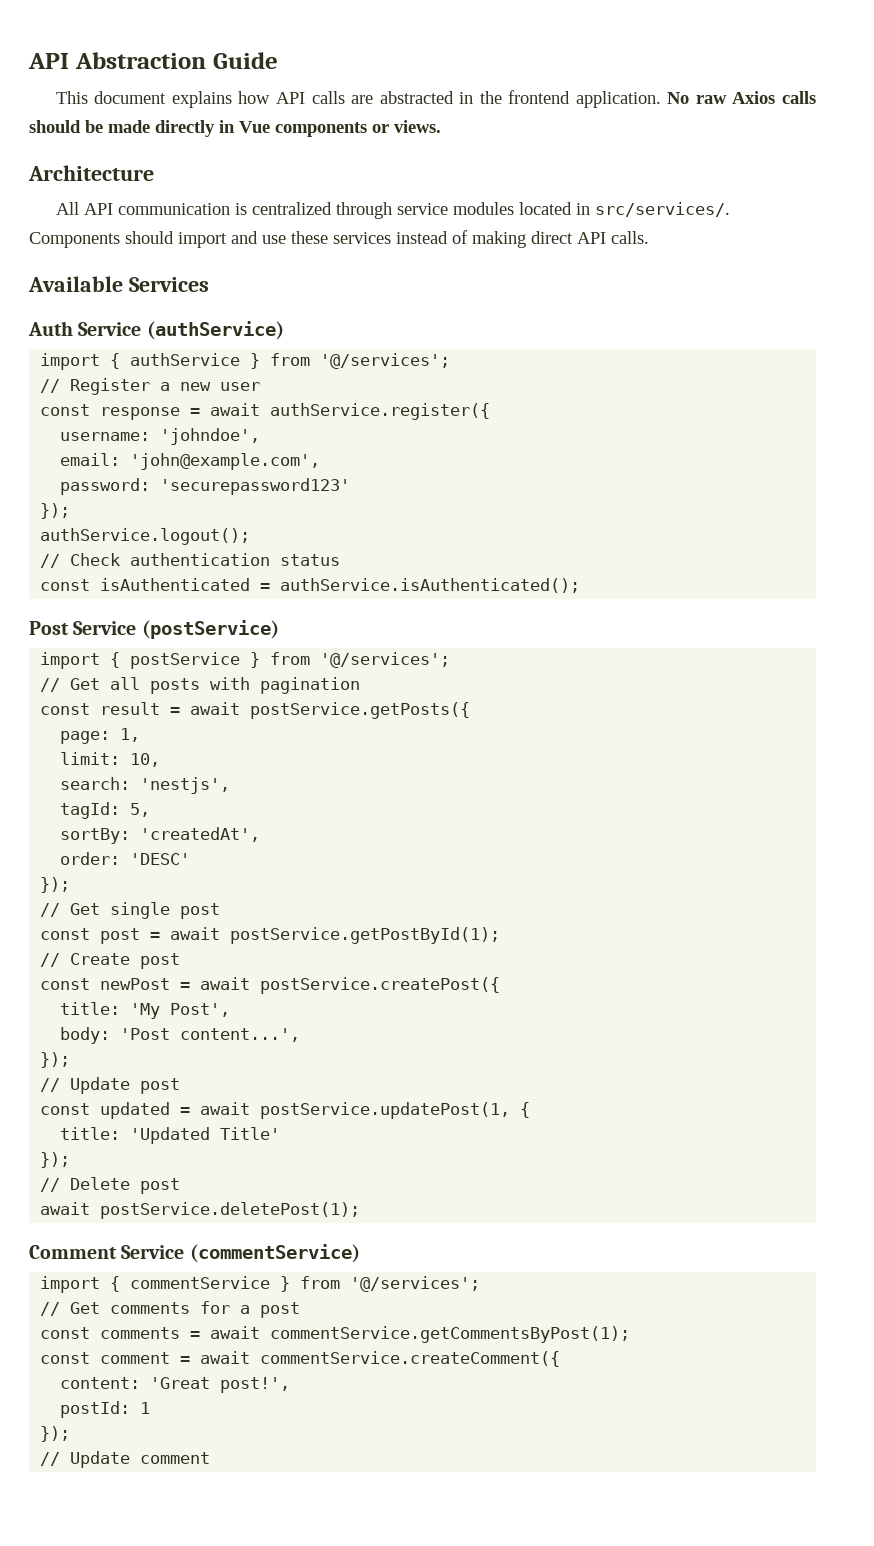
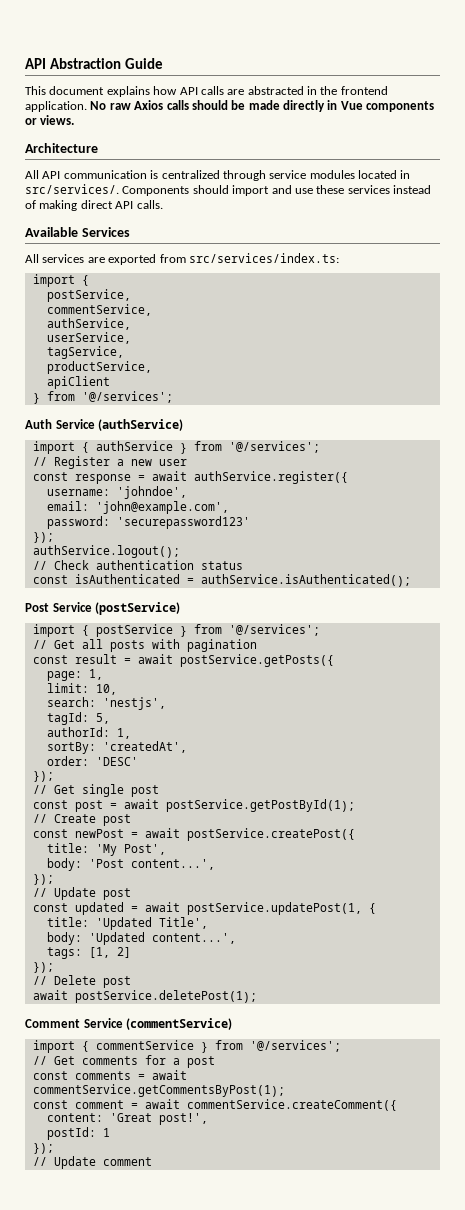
+ All services are exported from src/services/index.ts:
+ import {
+ postService,
+ commentService,
+ authService,
+ userService,
+ tagService,
+ productService,
+ apiClient
+ } from '@/services';
+ authorId: 1,
- title: 'Updated Title'
+ title: 'Updated Title',
+ body: 'Updated content...',
+ tags: [1, 2]

